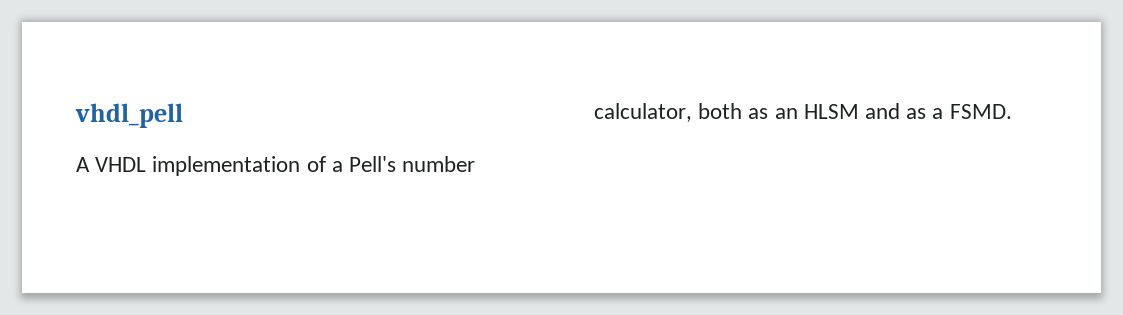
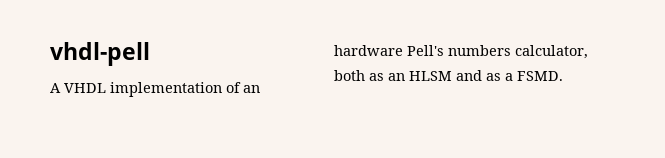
- vhdl_pell
+ vhdl-pell
- A VHDL implementation of a Pell's number calculator, both as an HLSM and as a FSMD.
+ A VHDL implementation of an hardware Pell's numbers calculator, both as an HLSM and as a FSMD.

